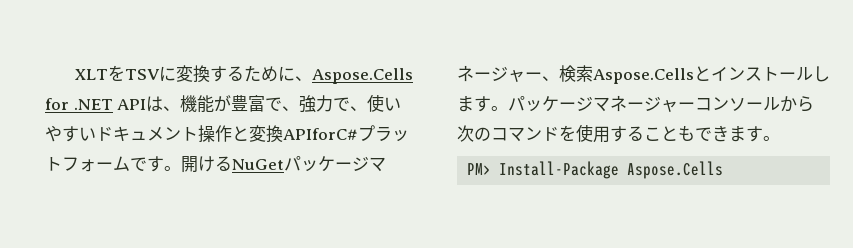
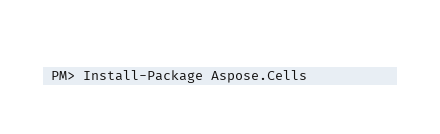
- XLTをTSVに変換するために、Aspose.Cells for .NET APIは、機能が豊富で、強力で、使いやすいドキュメント操作と変換APIforC#プラットフォームです。開けるNuGetパッケージマネージャー、検索Aspose.Cellsとインストールします。パッケージマネージャーコンソールから次のコマンドを使用することもできます。

